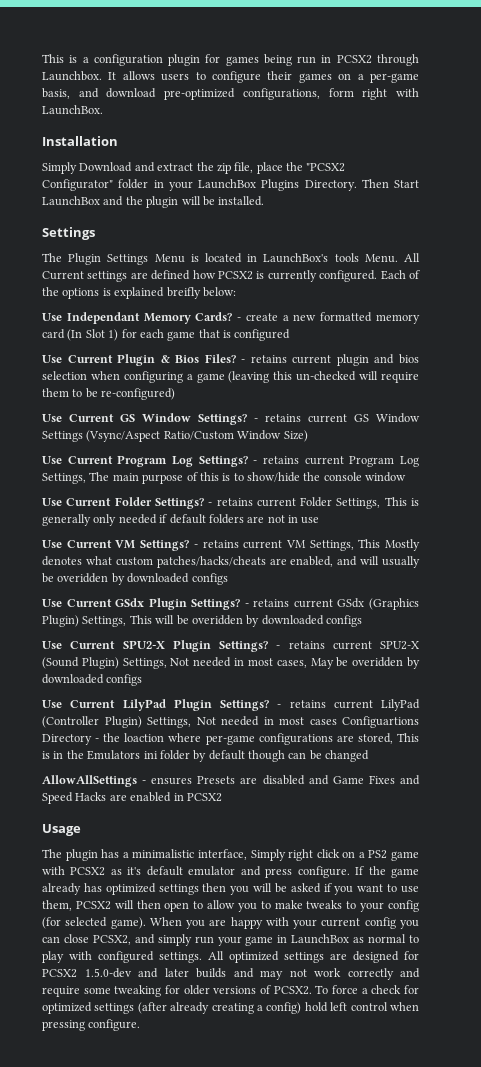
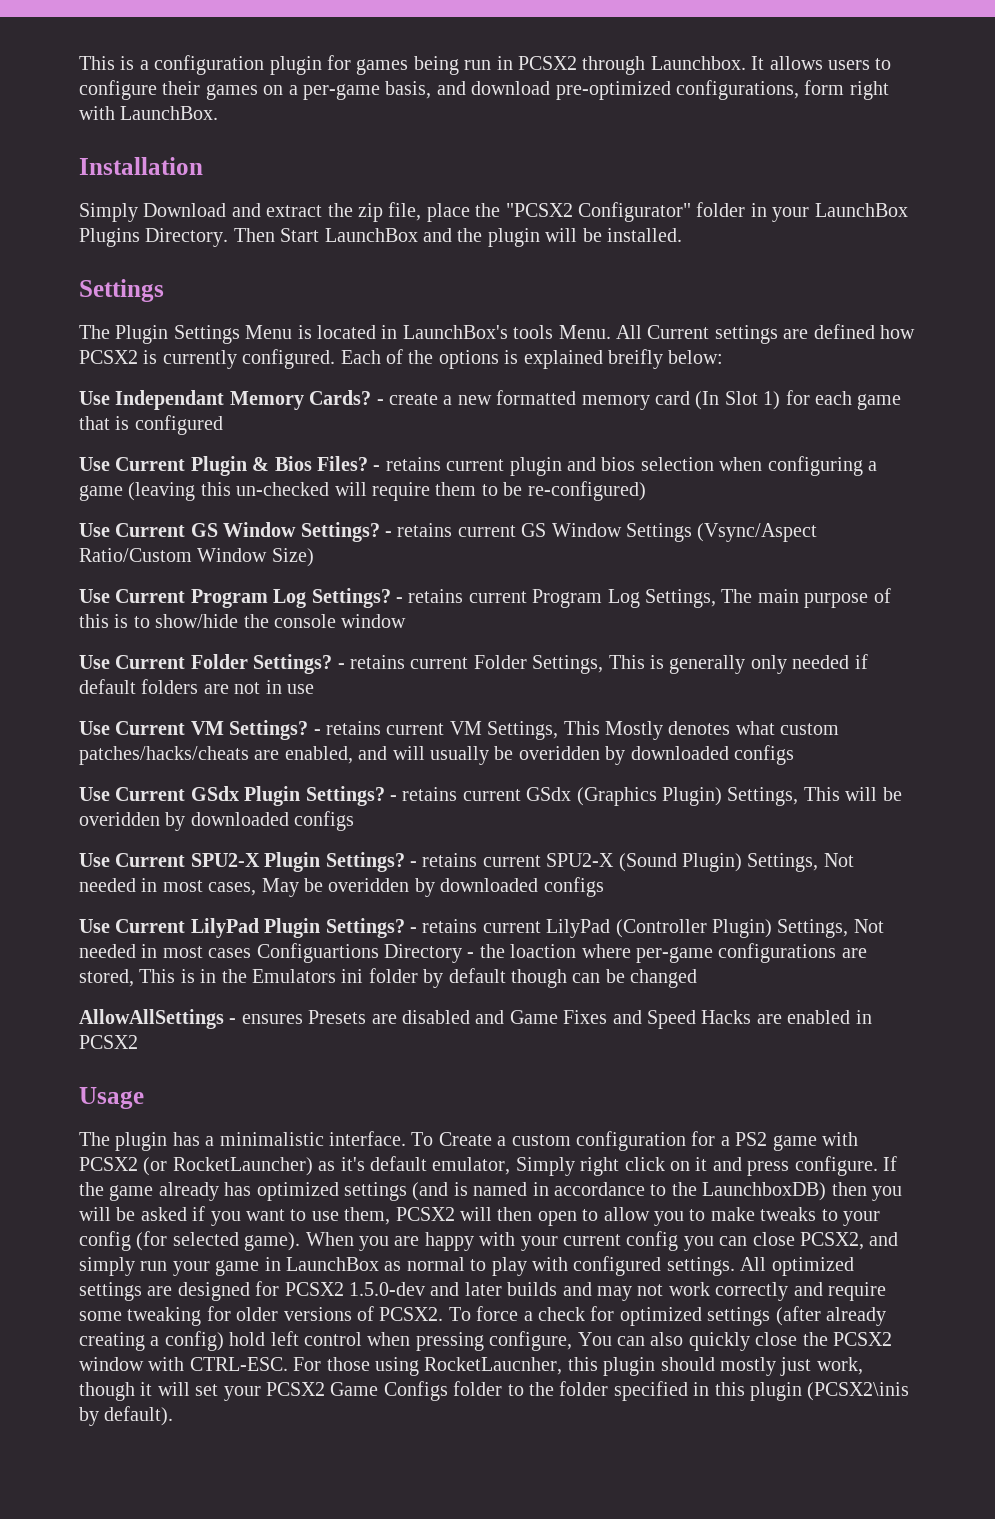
- The plugin has a minimalistic interface, Simply right click on a PS2 game with PCSX2 as it's default emulator and press configure.
+ The plugin has a minimalistic interface. To Create a custom configuration for a PS2 game with PCSX2 (or RocketLauncher) as it's default emulator, Simply right click on it and press configure.
- If the game already has optimized settings then you will be asked if you want to use them, PCSX2 will then open to allow you to make tweaks to your config (for selected game).
+ If the game already has optimized settings (and is named in accordance to the LaunchboxDB) then you will be asked if you want to use them, PCSX2 will then open to allow you to make tweaks to your config (for selected game).
- To force a check for optimized settings (after already creating a config) hold left control when pressing configure.
+ To force a check for optimized settings (after already creating a config) hold left control when pressing configure, You can also quickly close the PCSX2 window with CTRL-ESC. For those using RocketLaucnher, this plugin should mostly just work, though it will set your PCSX2 Game Configs folder to the folder specified in this plugin (PCSX2\inis by default).

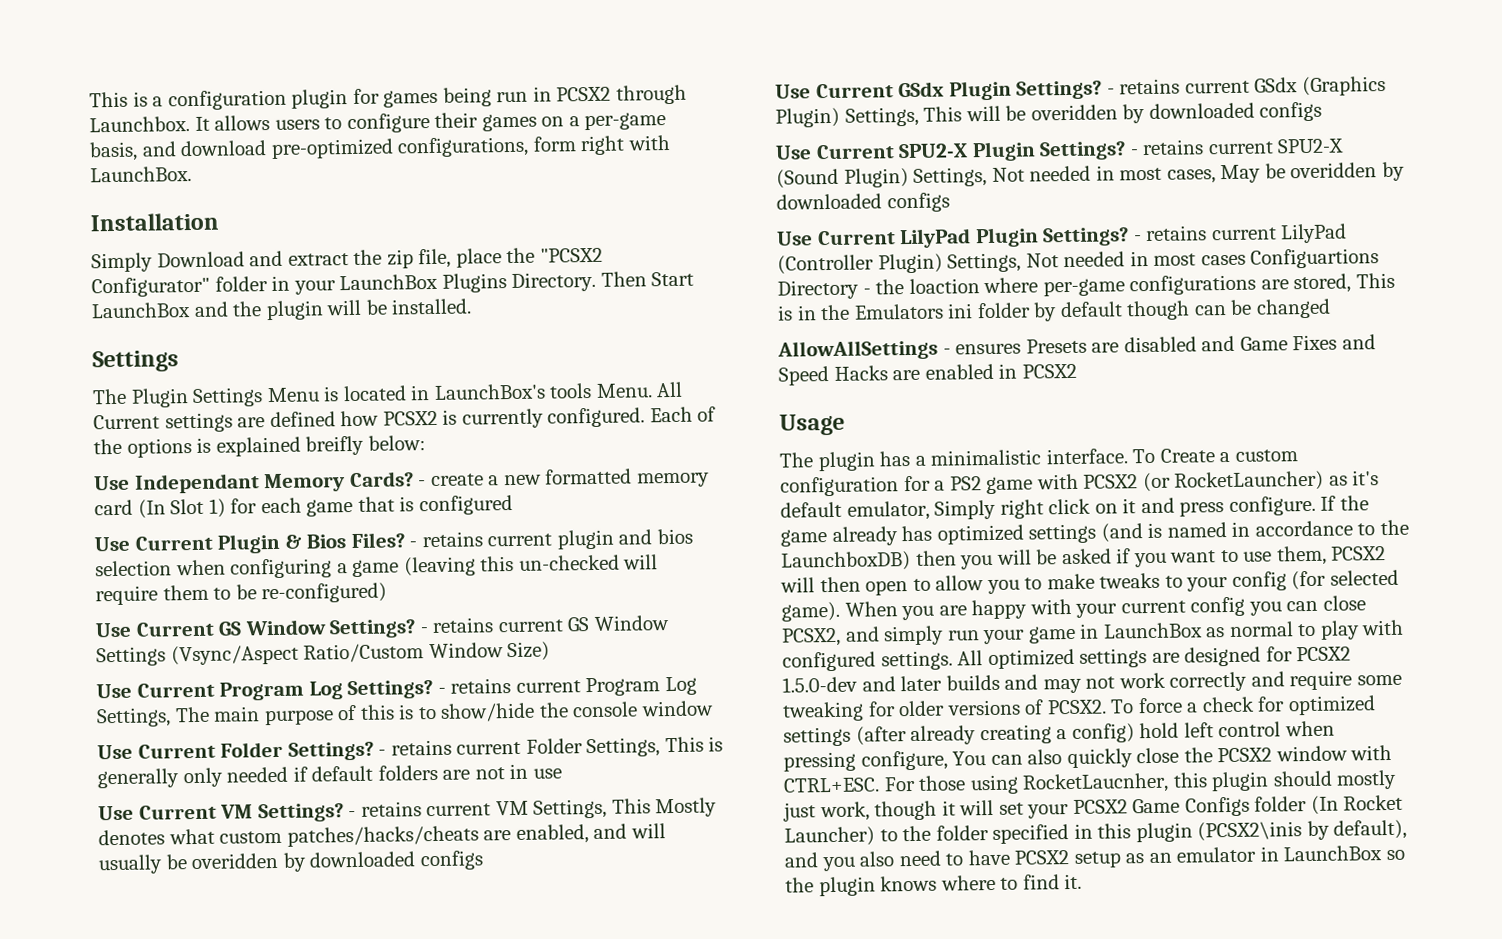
- To force a check for optimized settings (after already creating a config) hold left control when pressing configure, You can also quickly close the PCSX2 window with CTRL-ESC.
+ To force a check for optimized settings (after already creating a config) hold left control when pressing configure, You can also quickly close the PCSX2 window with CTRL+ESC.
- For those using RocketLaucnher, this plugin should mostly just work, though it will set your PCSX2 Game Configs folder to the folder specified in this plugin (PCSX2\inis by default).
+ For those using RocketLaucnher, this plugin should mostly just work, though it will set your PCSX2 Game Configs folder (In Rocket Launcher) to the folder specified in this plugin (PCSX2\inis by default), and you also need to have PCSX2 setup as an emulator in LaunchBox so the plugin knows where to find it.

